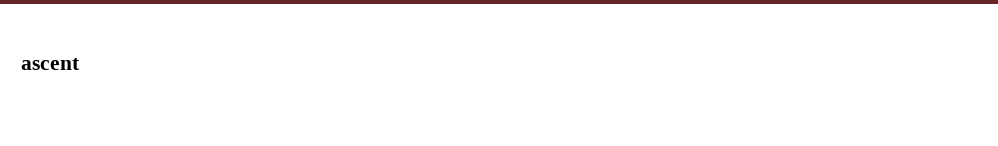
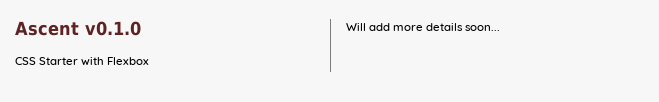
- ascent
+ Ascent v0.1.0
+ CSS Starter with Flexbox
+ Will add more details soon...

